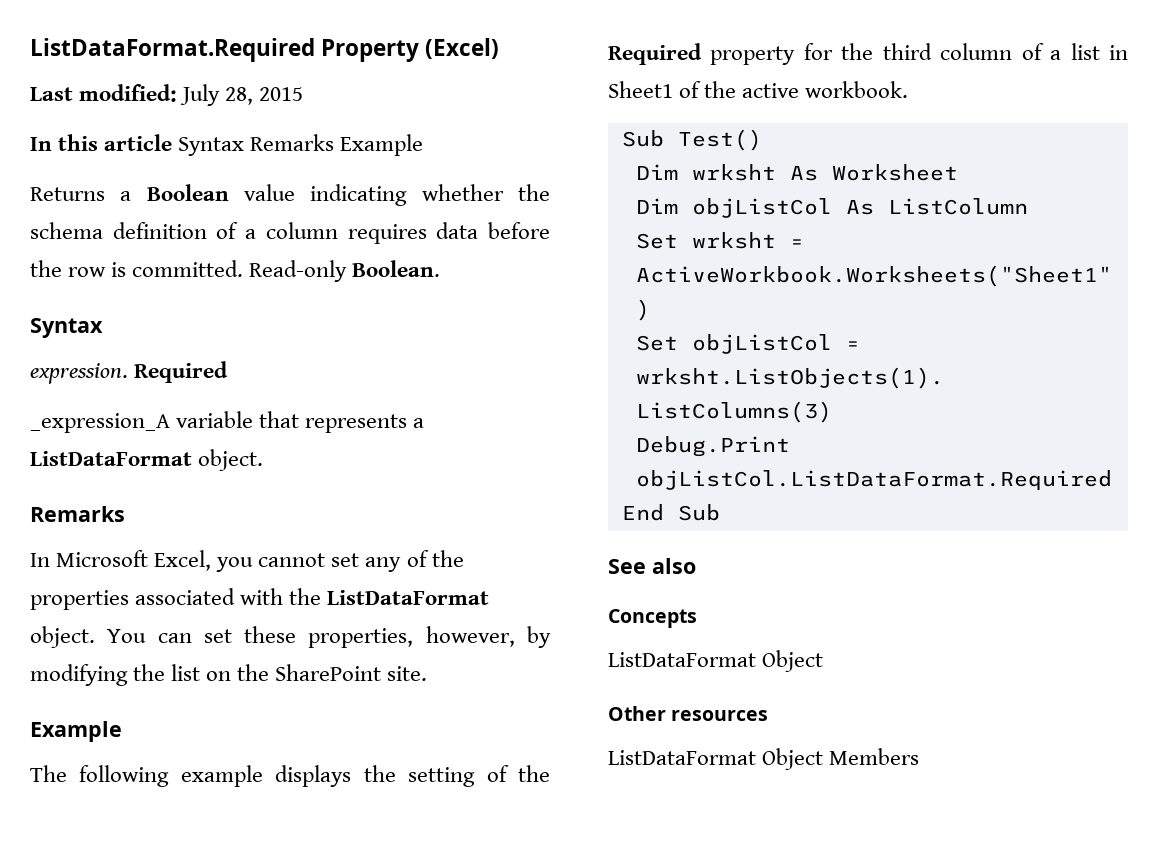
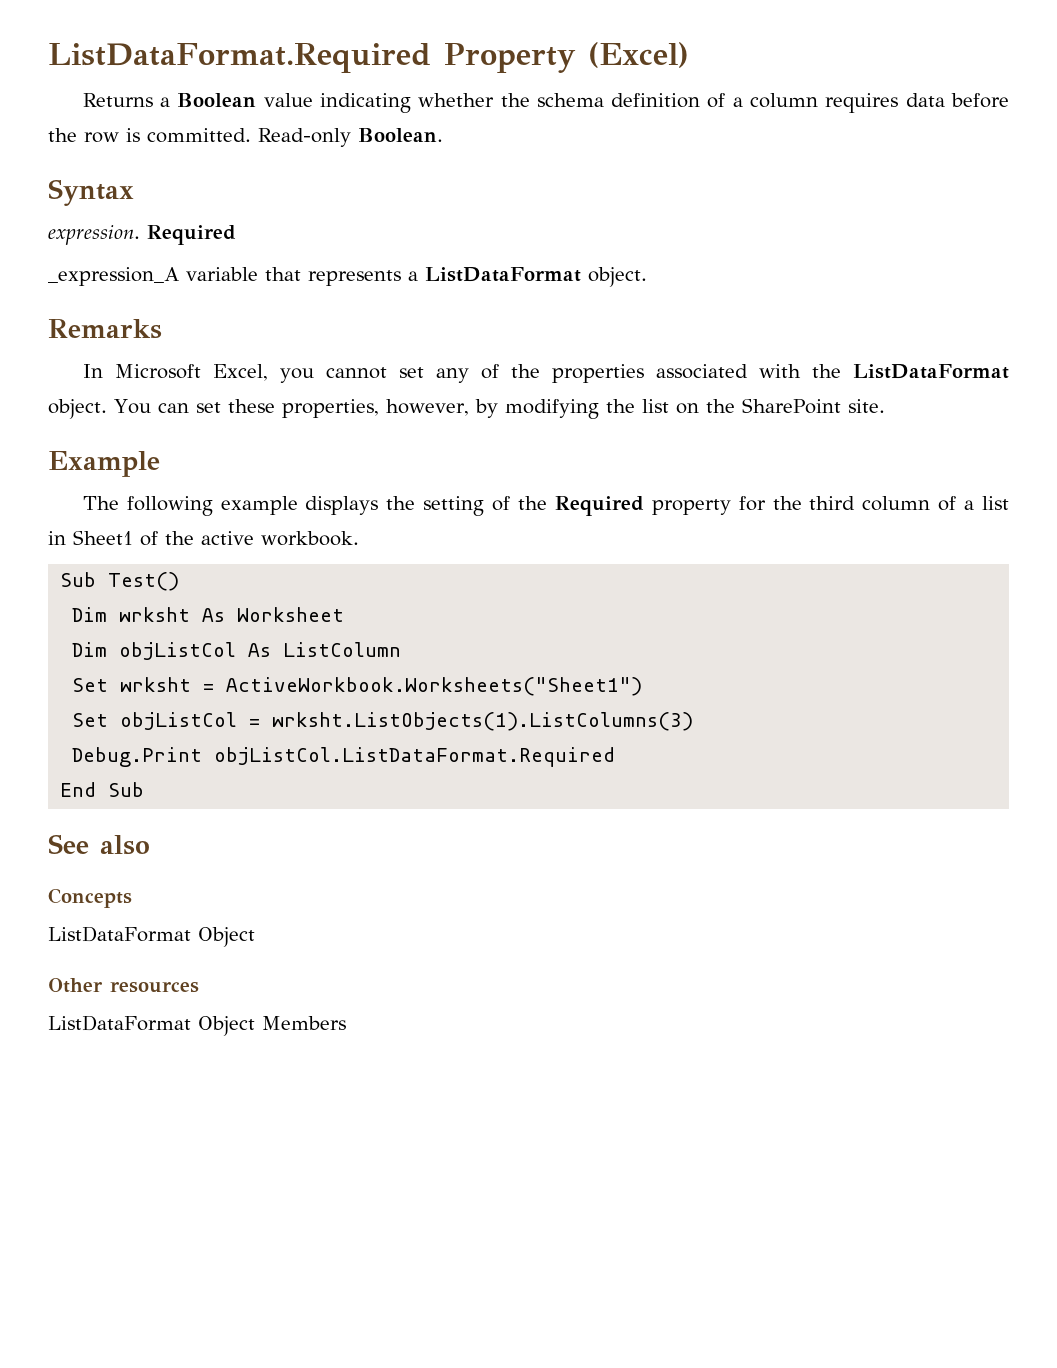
- Last modified: July 28, 2015
- In this article Syntax Remarks Example

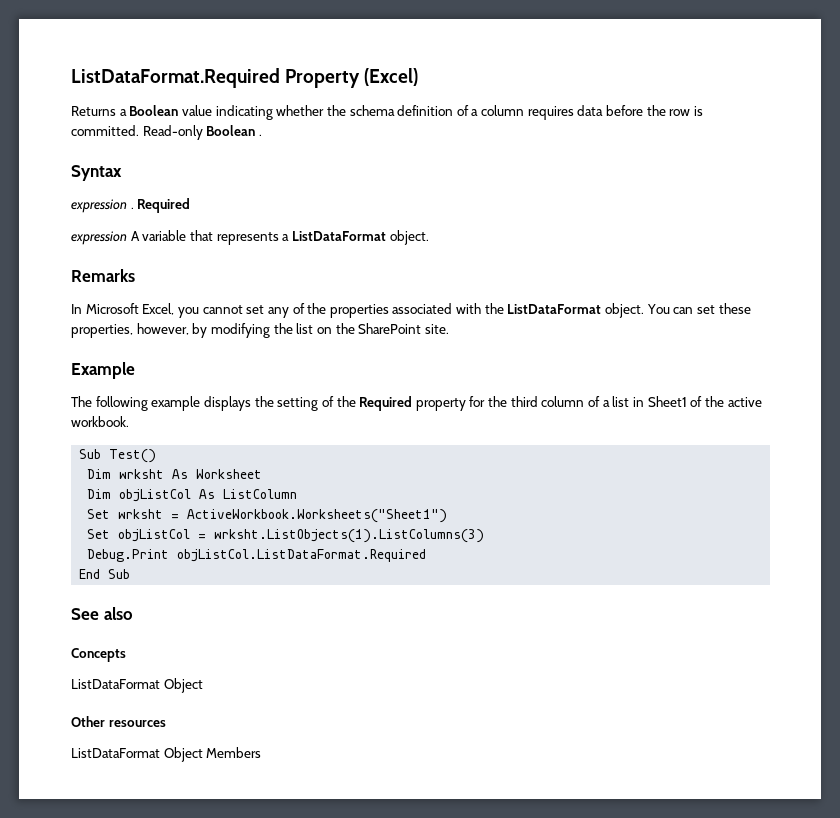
- Read-only Boolean.
+ Read-only Boolean .
- expression.
+ expression .
- _expression_A variable that represents a ListDataFormat object.
+ expression A variable that represents a ListDataFormat object.

